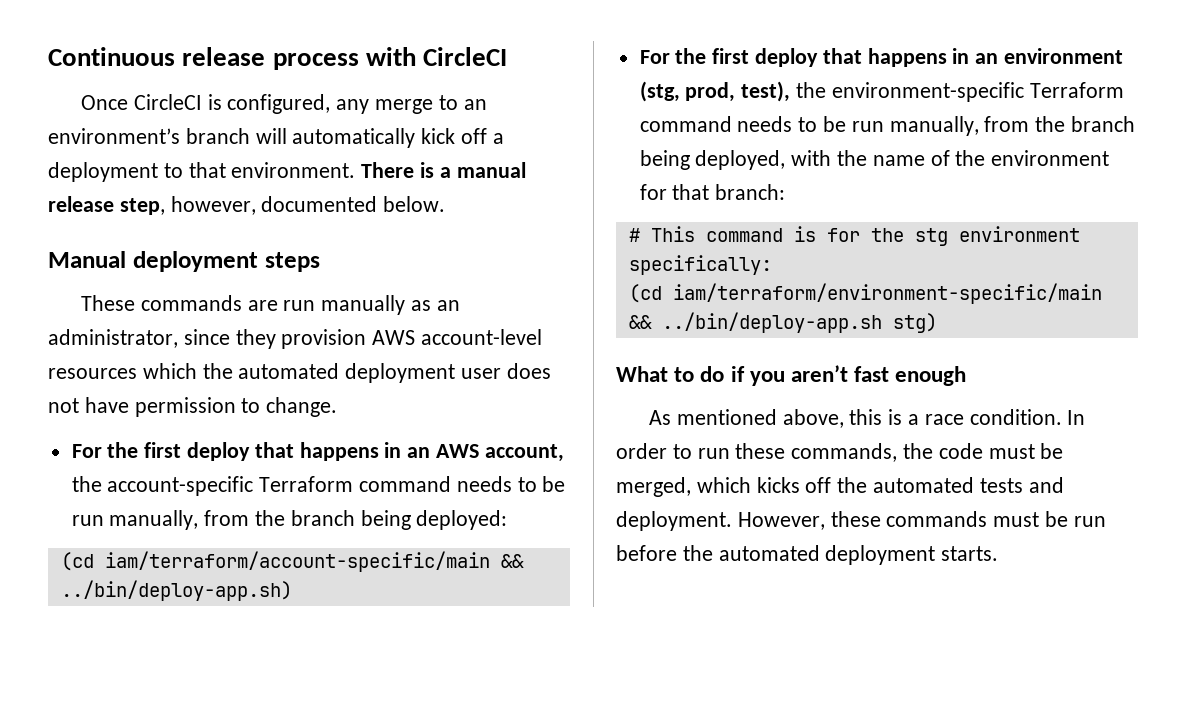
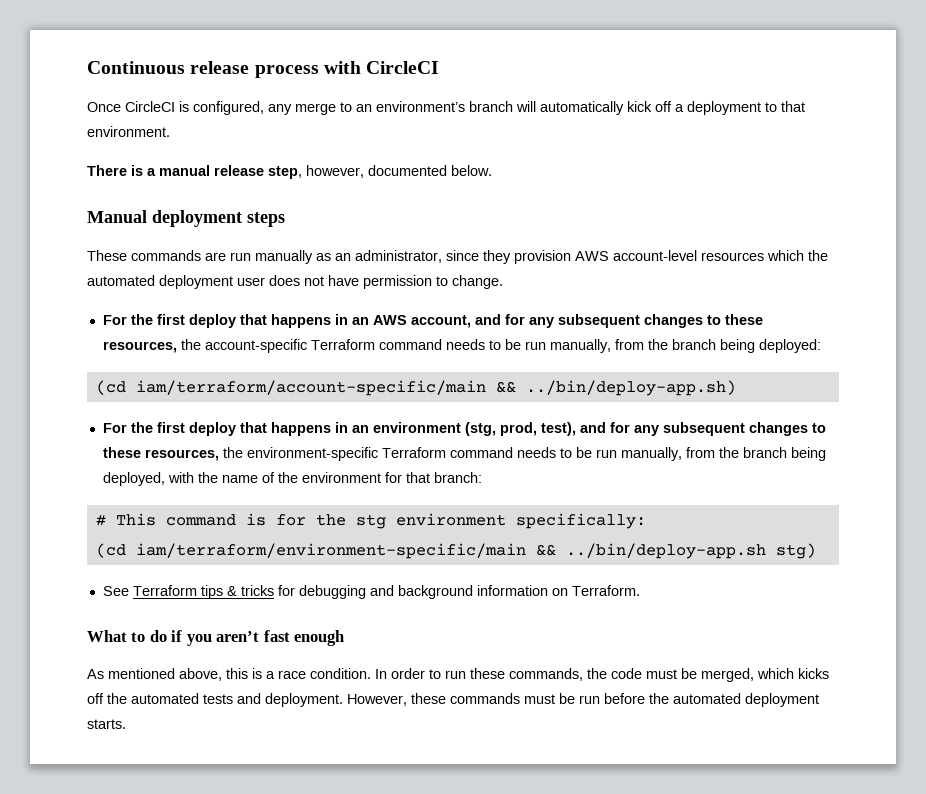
- Once CircleCI is configured, any merge to an environment’s branch will automatically kick off a deployment to that environment. There is a manual release step, however, documented below.
+ Once CircleCI is configured, any merge to an environment’s branch will automatically kick off a deployment to that environment.
+ There is a manual release step, however, documented below.
- For the first deploy that happens in an AWS account, the account-specific Terraform command needs to be run manually, from the branch being deployed:
+ For the first deploy that happens in an AWS account, and for any subsequent changes to these resources, the account-specific Terraform command needs to be run manually, from the branch being deployed:
- For the first deploy that happens in an environment (stg, prod, test), the environment-specific Terraform command needs to be run manually, from the branch being deployed, with the name of the environment for that branch:
+ For the first deploy that happens in an environment (stg, prod, test), and for any subsequent changes to these resources, the environment-specific Terraform command needs to be run manually, from the branch being deployed, with the name of the environment for that branch:
+ See Terraform tips & tricks for debugging and background information on Terraform.

